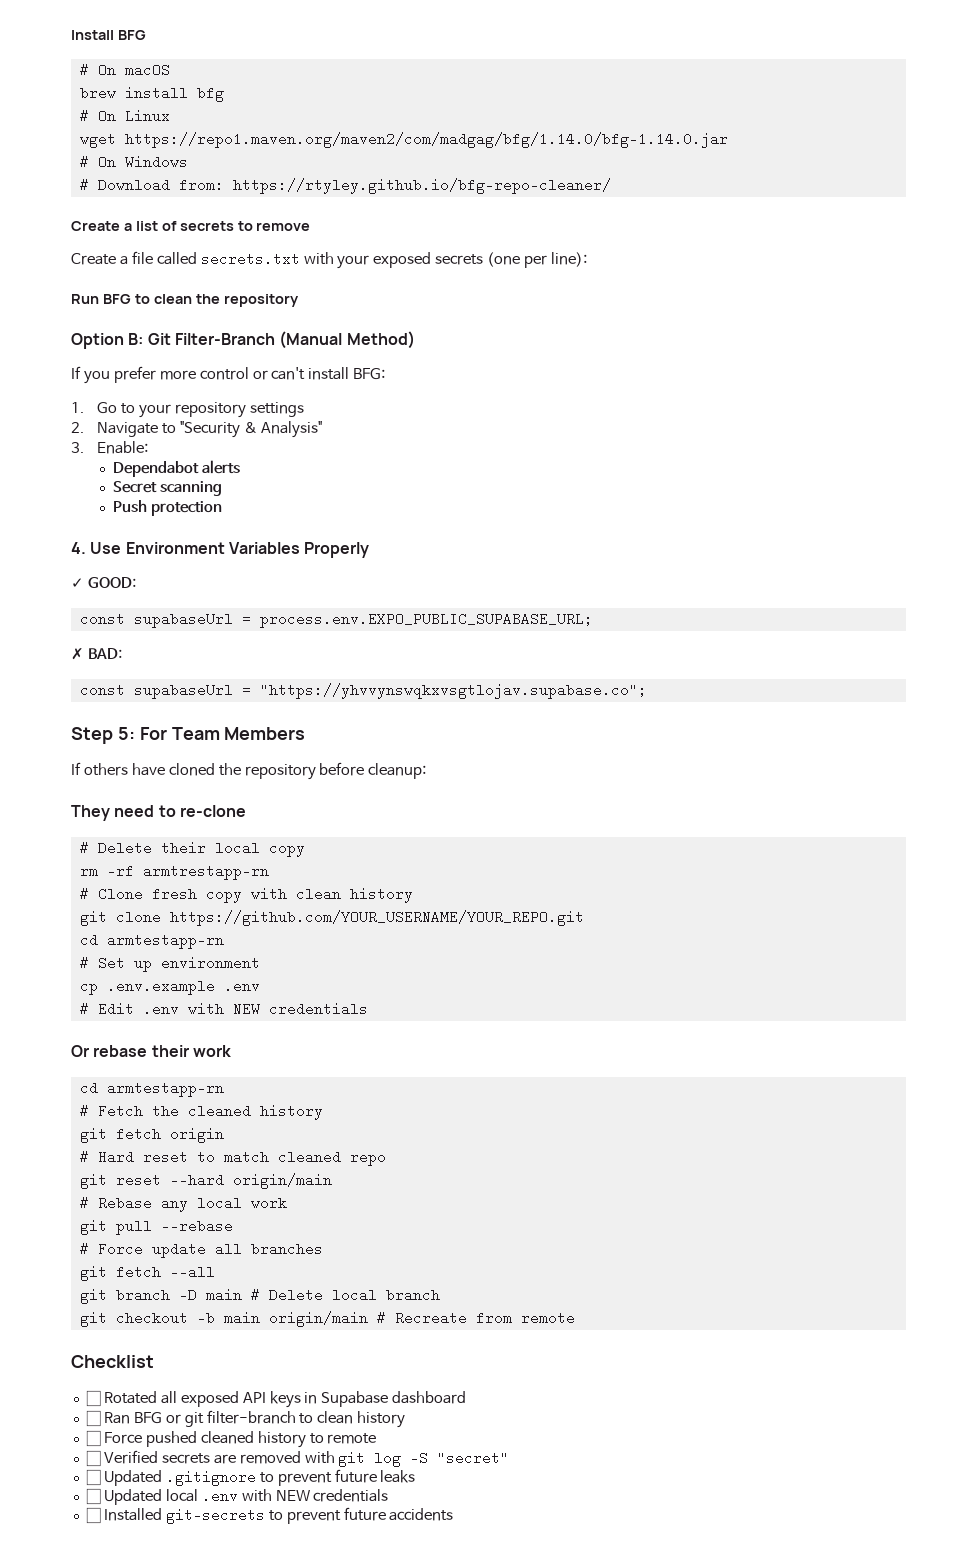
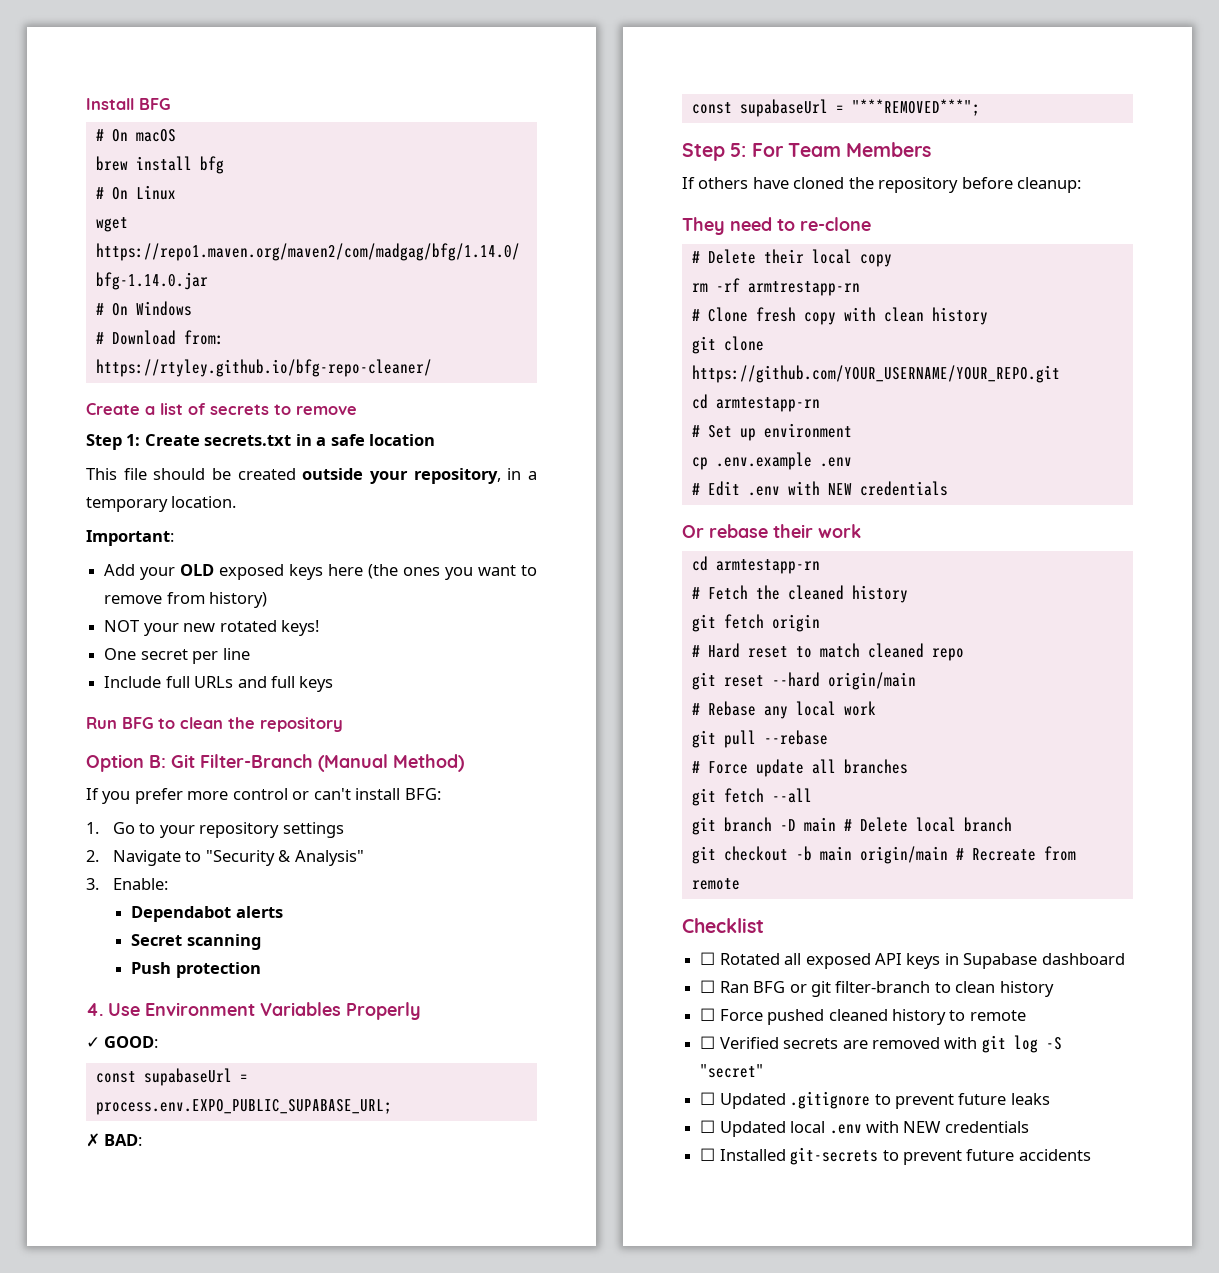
- Create a file called secrets.txt with your exposed secrets (one per line):
+ Step 1: Create secrets.txt in a safe location
+ This file should be created outside your repository, in a temporary location.
+ Important:
+ Add your OLD exposed keys here (the ones you want to remove from history)
+ NOT your new rotated keys!
+ One secret per line
+ Include full URLs and full keys
- const supabaseUrl = "https://yhvvynswqkxvsgtlojav.supabase.co";
+ const supabaseUrl = "***REMOVED***";

